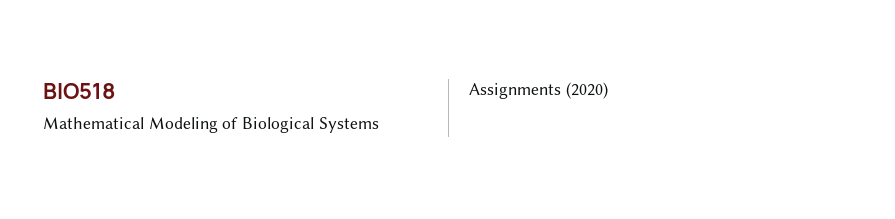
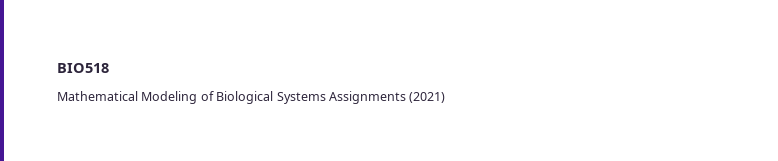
- Mathematical Modeling of Biological Systems Assignments (2020)
+ Mathematical Modeling of Biological Systems Assignments (2021)

